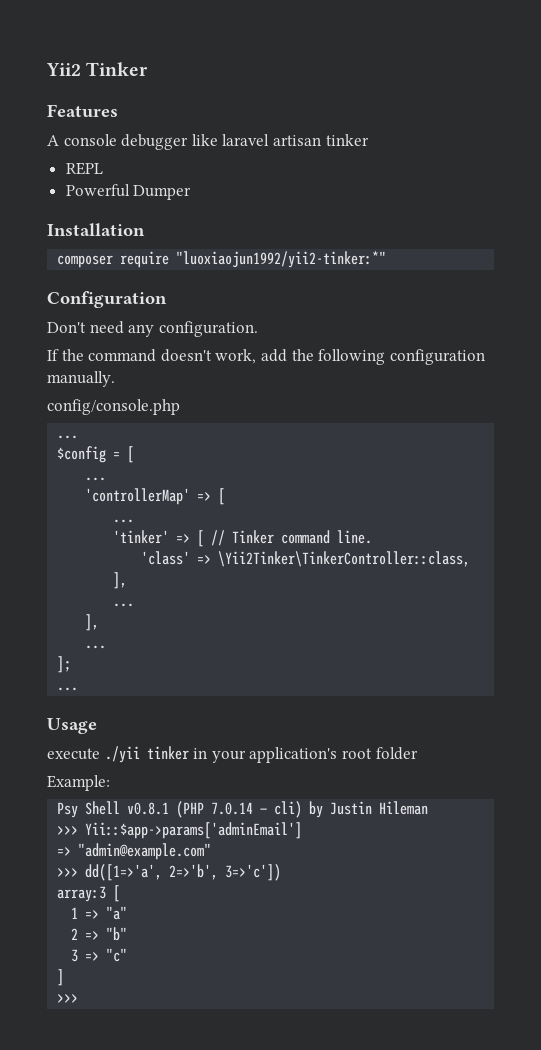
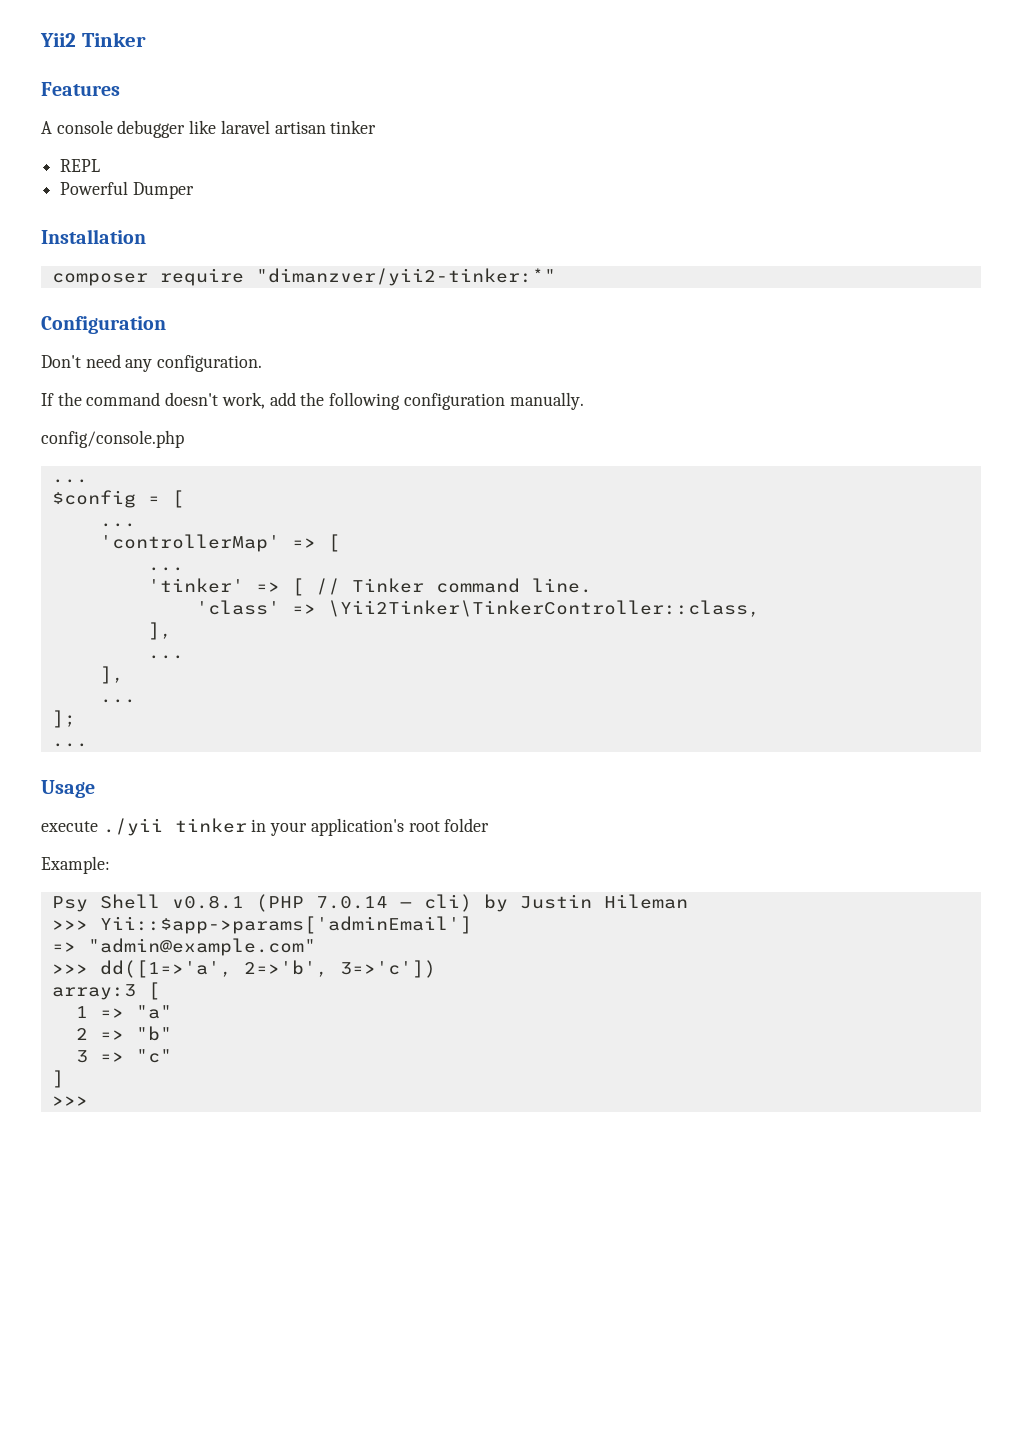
- composer require "luoxiaojun1992/yii2-tinker:*"
+ composer require "dimanzver/yii2-tinker:*"

